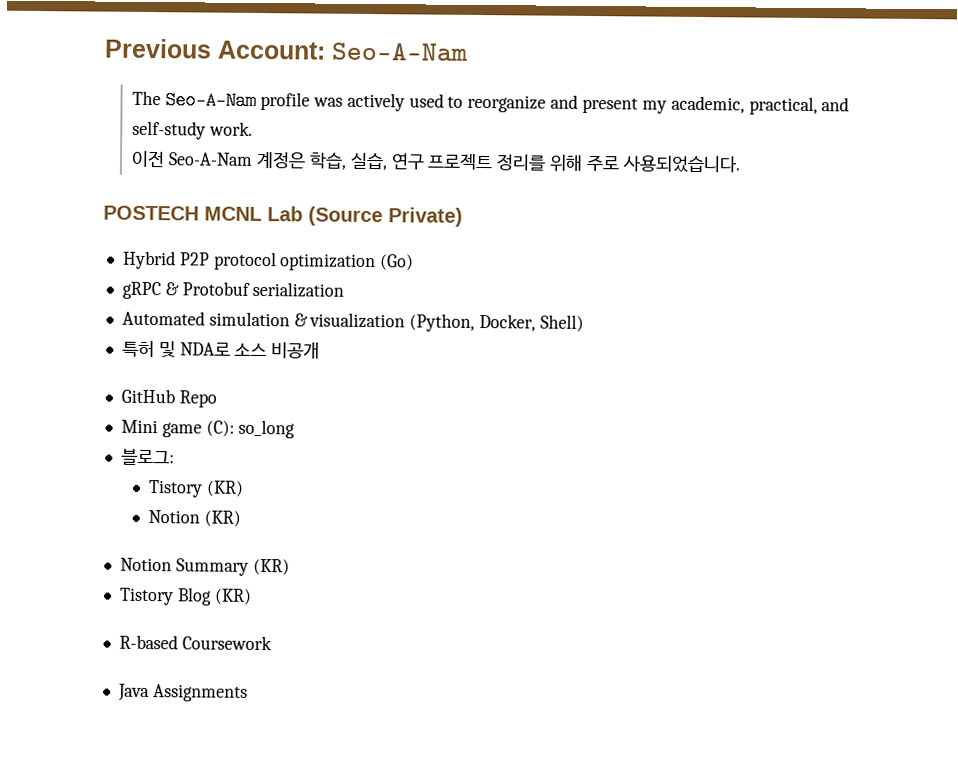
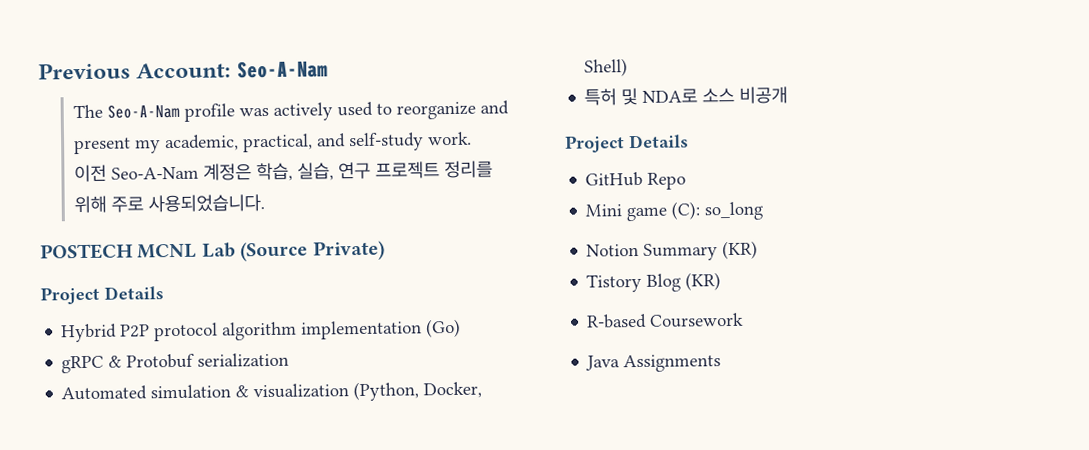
  POSTECH MCNL Lab (Source Private)
+ Project Details
- Hybrid P2P protocol optimization (Go)
+ Hybrid P2P protocol algorithm implementation (Go)
  특허 및 NDA로 소스 비공개
+ Project Details
- 블로그:
- Tistory (KR)
- Notion (KR)

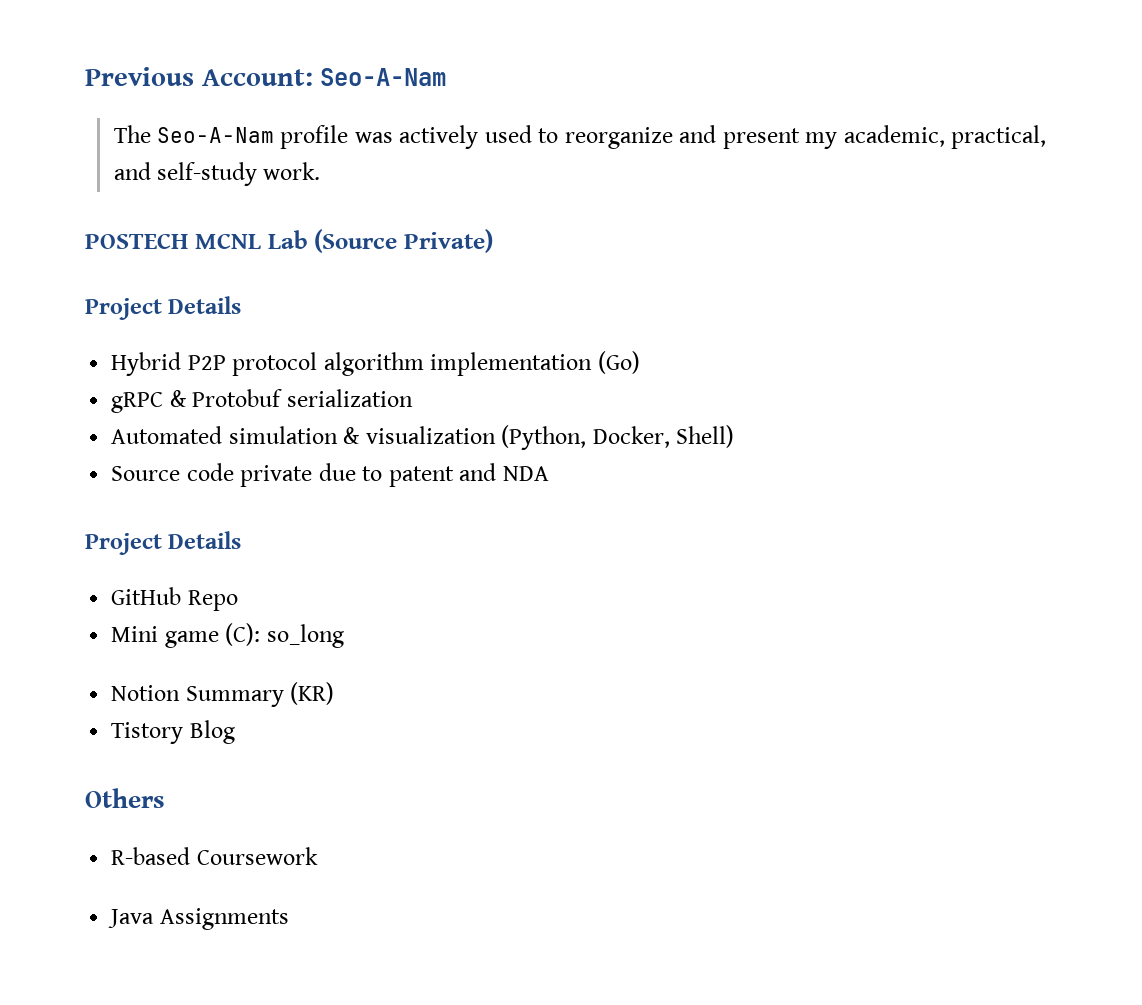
- 이전 Seo-A-Nam 계정은 학습, 실습, 연구 프로젝트 정리를 위해 주로 사용되었습니다.
- 특허 및 NDA로 소스 비공개
+ Source code private due to patent and NDA
- Tistory Blog (KR)
+ Tistory Blog
+ Others

